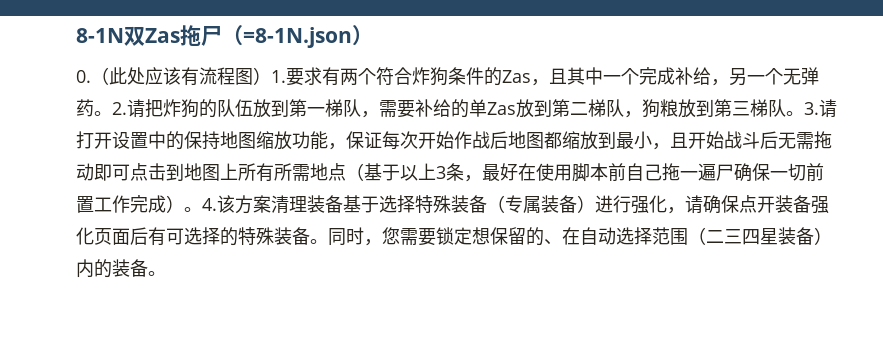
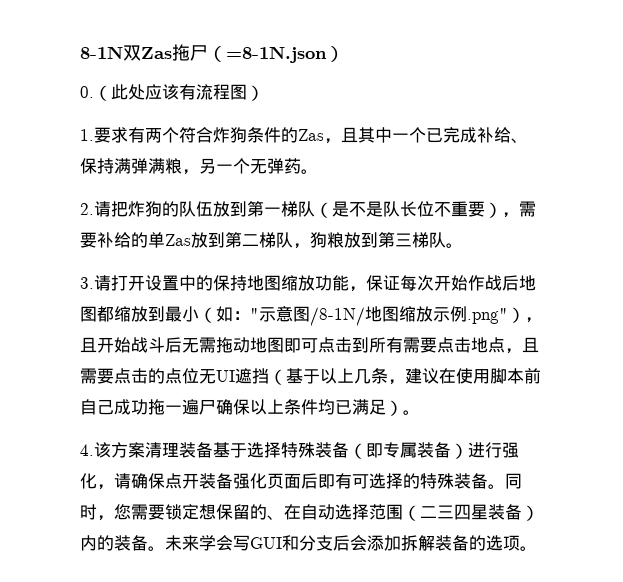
- 0.（此处应该有流程图）1.要求有两个符合炸狗条件的Zas，且其中一个完成补给，另一个无弹药。2.请把炸狗的队伍放到第一梯队，需要补给的单Zas放到第二梯队，狗粮放到第三梯队。3.请打开设置中的保持地图缩放功能，保证每次开始作战后地图都缩放到最小，且开始战斗后无需拖动即可点击到地图上所有所需地点（基于以上3条，最好在使用脚本前自己拖一遍尸确保一切前置工作完成）。4.该方案清理装备基于选择特殊装备（专属装备）进行强化，请确保点开装备强化页面后有可选择的特殊装备。
+ 0.（此处应该有流程图）
+ 1.要求有两个符合炸狗条件的Zas，且其中一个已完成补给、保持满弹满粮，另一个无弹药。
+ 2.请把炸狗的队伍放到第一梯队（是不是队长位不重要），需要补给的单Zas放到第二梯队，狗粮放到第三梯队。
+ 3.请打开设置中的保持地图缩放功能，保证每次开始作战后地图都缩放到最小（如："示意图/8-1N/地图缩放示例.png"），且开始战斗后无需拖动地图即可点击到所有需要点击地点，且需要点击的点位无UI遮挡（基于以上几条，建议在使用脚本前自己成功拖一遍尸确保以上条件均已满足）。
+ 4.该方案清理装备基于选择特殊装备（即专属装备）进行强化，请确保点开装备强化页面后即有可选择的特殊装备。
+ 未来学会写GUI和分支后会添加拆解装备的选项。

